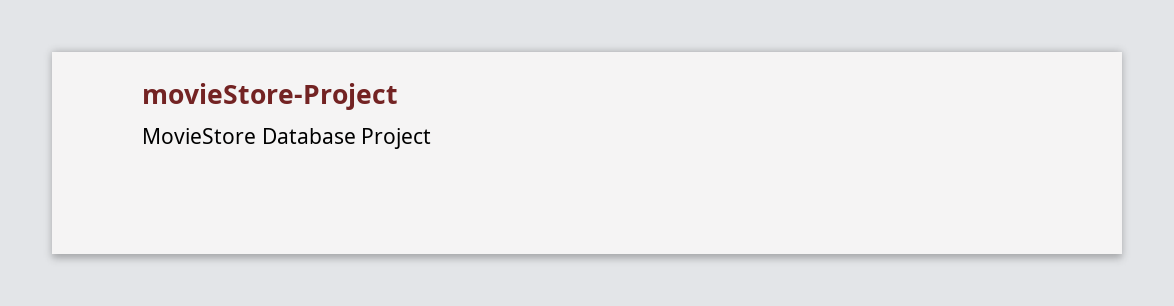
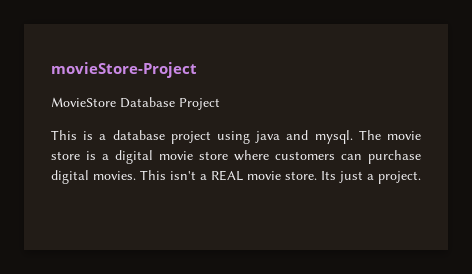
+ This is a database project using java and mysql. The movie store is a digital movie store where customers can purchase digital movies. This isn't a REAL movie store. Its just a project.

